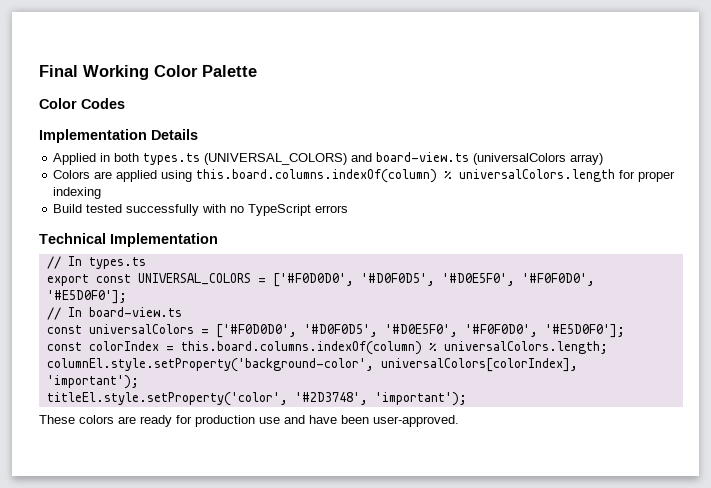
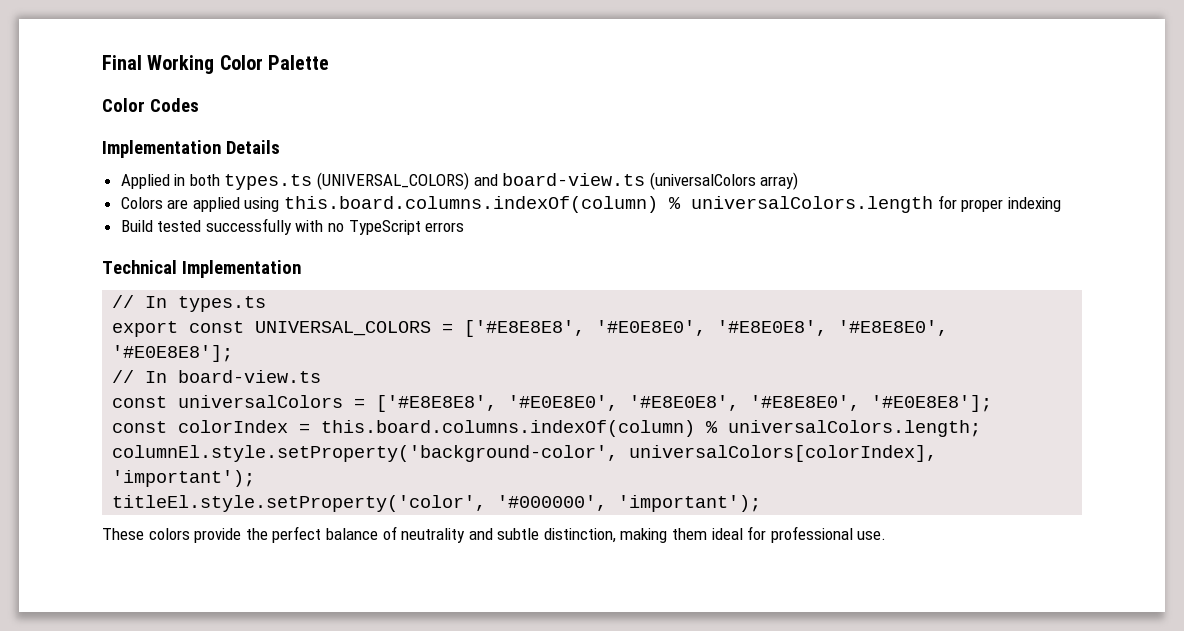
- export const UNIVERSAL_COLORS = ['#F0D0D0', '#D0F0D5', '#D0E5F0', '#F0F0D0', '#E5D0F0'];
+ export const UNIVERSAL_COLORS = ['#E8E8E8', '#E0E8E0', '#E8E0E8', '#E8E8E0', '#E0E8E8'];
- const universalColors = ['#F0D0D0', '#D0F0D5', '#D0E5F0', '#F0F0D0', '#E5D0F0'];
+ const universalColors = ['#E8E8E8', '#E0E8E0', '#E8E0E8', '#E8E8E0', '#E0E8E8'];
- titleEl.style.setProperty('color', '#2D3748', 'important');
+ titleEl.style.setProperty('color', '#000000', 'important');
- These colors are ready for production use and have been user-approved.
+ These colors provide the perfect balance of neutrality and subtle distinction, making them ideal for professional use.

